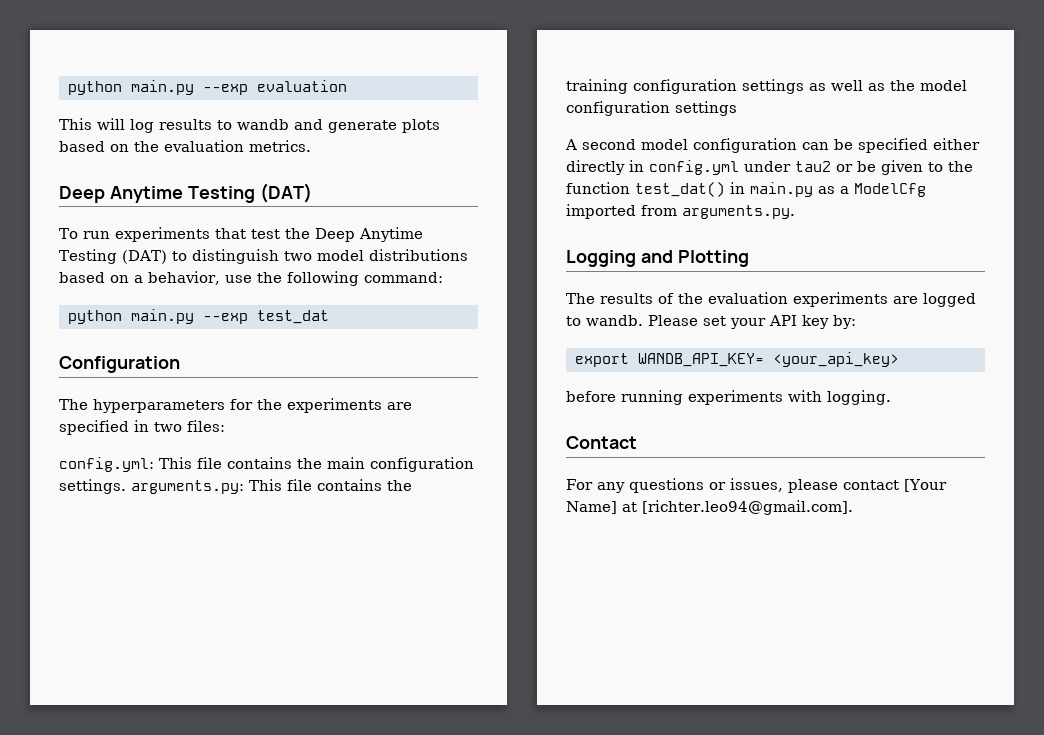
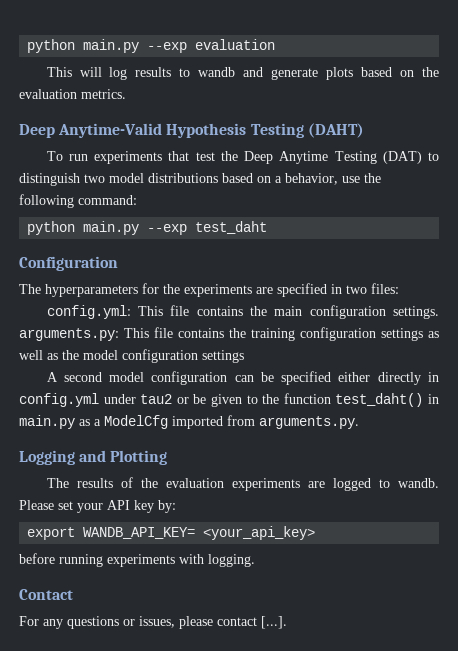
  This will log results to wandb and generate plots based on the evaluation metrics.
- Deep Anytime Testing (DAT)
+ Deep Anytime-Valid Hypothesis Testing (DAHT)
- python main.py --exp test_dat
+ python main.py --exp test_daht
- A second model configuration can be specified either directly in config.yml under tau2 or be given to the function test_dat() in main.py as a ModelCfg imported from arguments.py.
+ A second model configuration can be specified either directly in config.yml under tau2 or be given to the function test_daht() in main.py as a ModelCfg imported from arguments.py.
- For any questions or issues, please contact [Your Name] at [richter.leo94@gmail.com].
+ For any questions or issues, please contact [...].

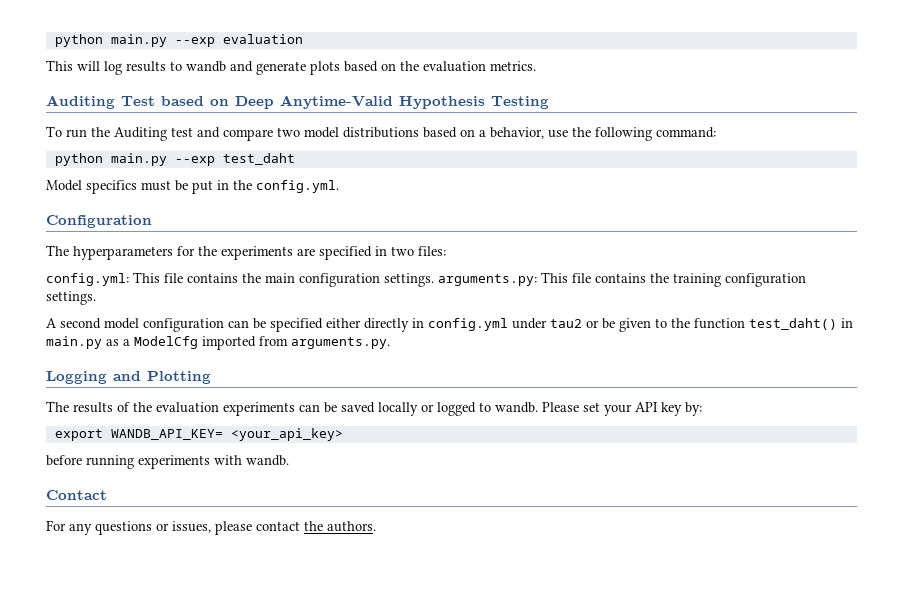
- Deep Anytime-Valid Hypothesis Testing (DAHT)
+ Auditing Test based on Deep Anytime-Valid Hypothesis Testing
- To run experiments that test the Deep Anytime Testing (DAT) to distinguish two model distributions based on a behavior, use the following command:
+ To run the Auditing test and compare two model distributions based on a behavior, use the following command:
+ Model specifics must be put in the config.yml.
- config.yml: This file contains the main configuration settings. arguments.py: This file contains the training configuration settings as well as the model configuration settings
+ config.yml: This file contains the main configuration settings. arguments.py: This file contains the training configuration settings.
- The results of the evaluation experiments are logged to wandb.
+ The results of the evaluation experiments can be saved locally or logged to wandb.
- before running experiments with logging.
+ before running experiments with wandb.
- For any questions or issues, please contact [...].
+ For any questions or issues, please contact the authors.

